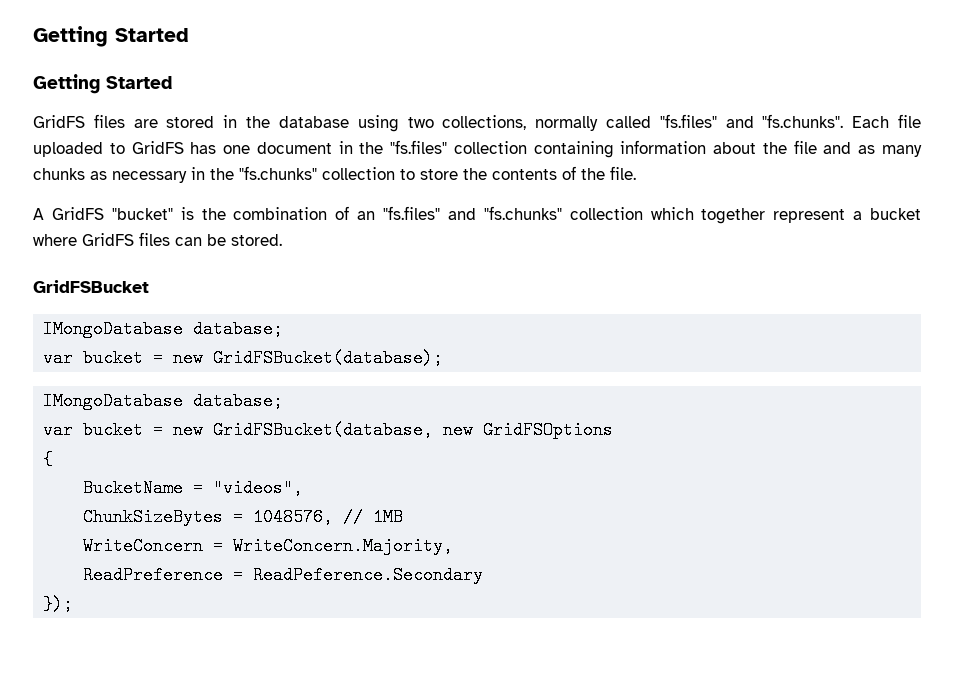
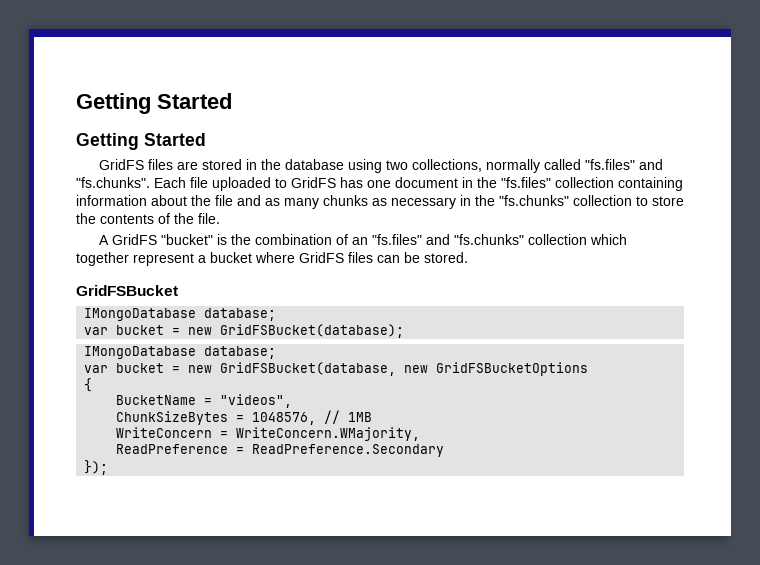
- var bucket = new GridFSBucket(database, new GridFSOptions
+ var bucket = new GridFSBucket(database, new GridFSBucketOptions
- WriteConcern = WriteConcern.Majority,
+ WriteConcern = WriteConcern.WMajority,
- ReadPreference = ReadPeference.Secondary
+ ReadPreference = ReadPreference.Secondary

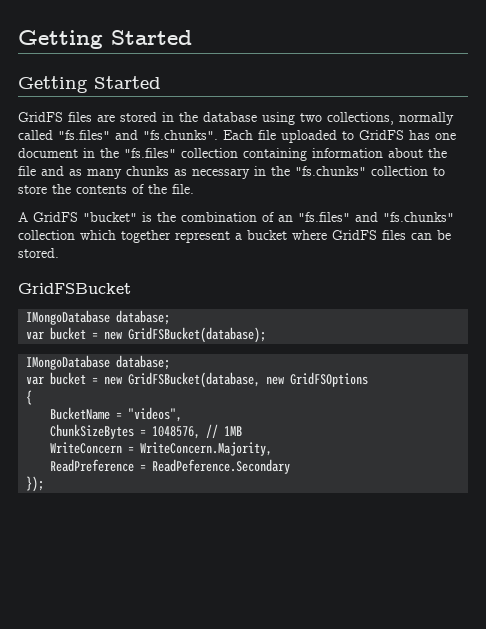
- var bucket = new GridFSBucket(database, new GridFSBucketOptions
+ var bucket = new GridFSBucket(database, new GridFSOptions
- WriteConcern = WriteConcern.WMajority,
+ WriteConcern = WriteConcern.Majority,
- ReadPreference = ReadPreference.Secondary
+ ReadPreference = ReadPeference.Secondary

